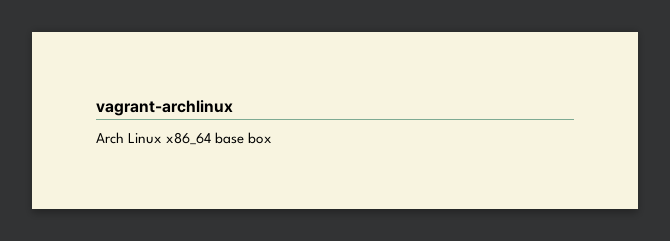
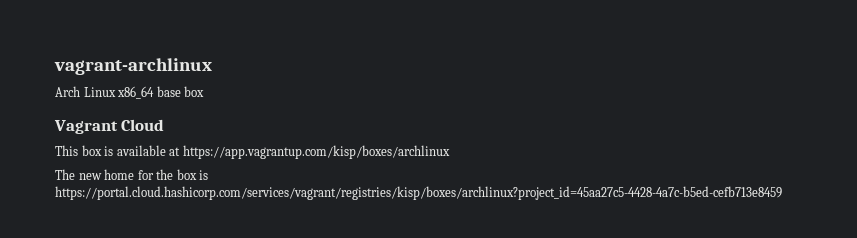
+ Vagrant Cloud
+ This box is available at https://app.vagrantup.com/kisp/boxes/archlinux
+ The new home for the box is https://portal.cloud.hashicorp.com/services/vagrant/registries/kisp/boxes/archlinux?project_id=45aa27c5-4428-4a7c-b5ed-cefb713e8459

